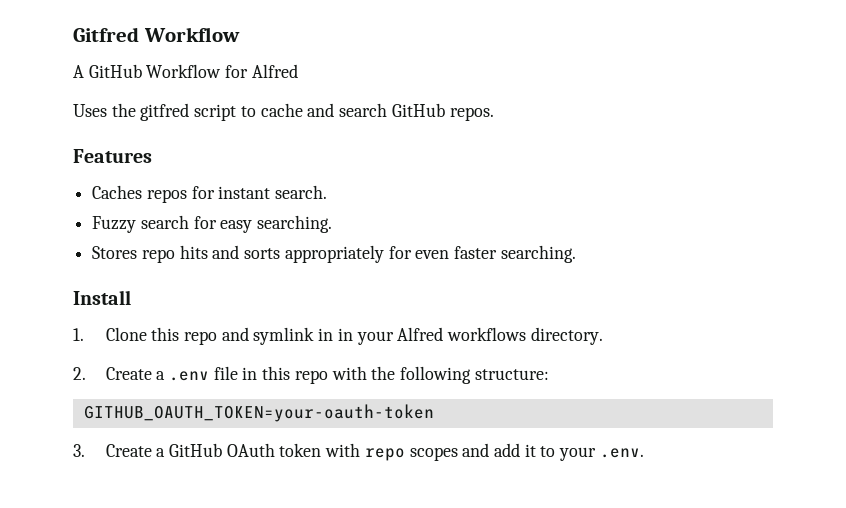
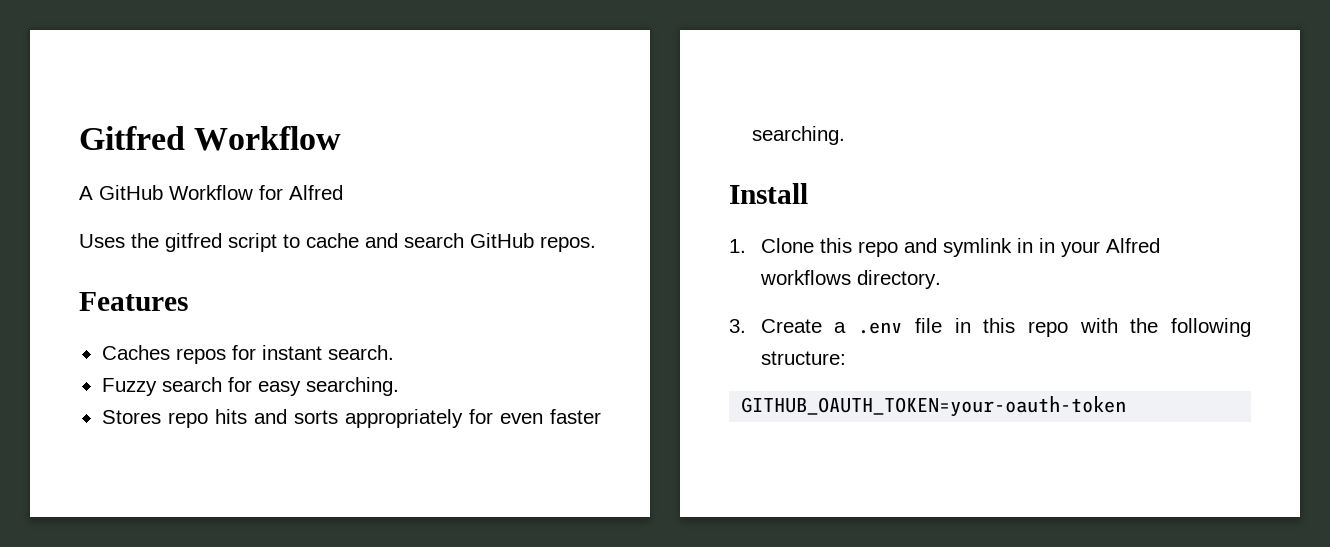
- 2. Create a .env file in this repo with the following structure:
+ 3. Create a .env file in this repo with the following structure:
- 3. Create a GitHub OAuth token with repo scopes and add it to your .env.

